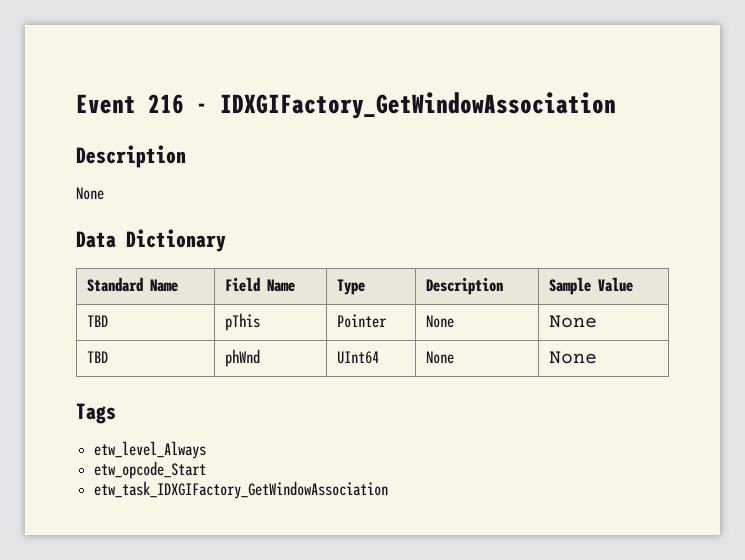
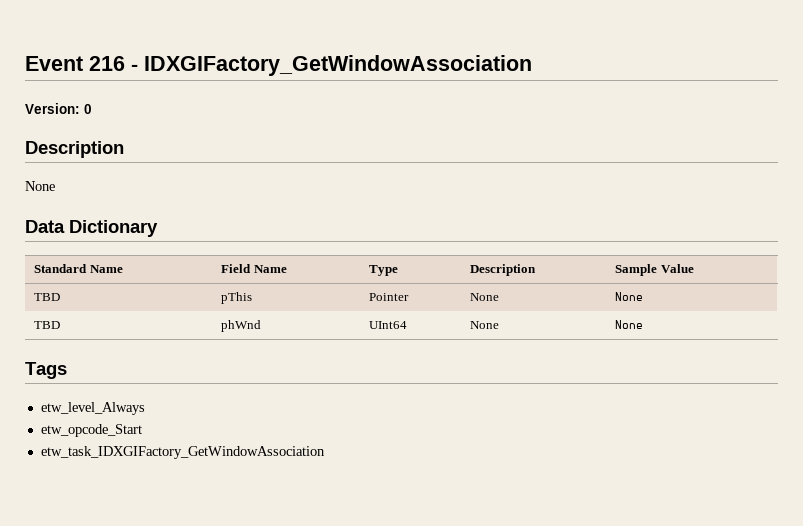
+ Version: 0

